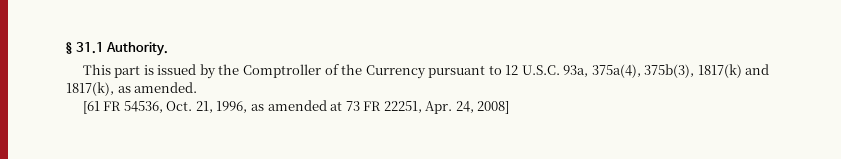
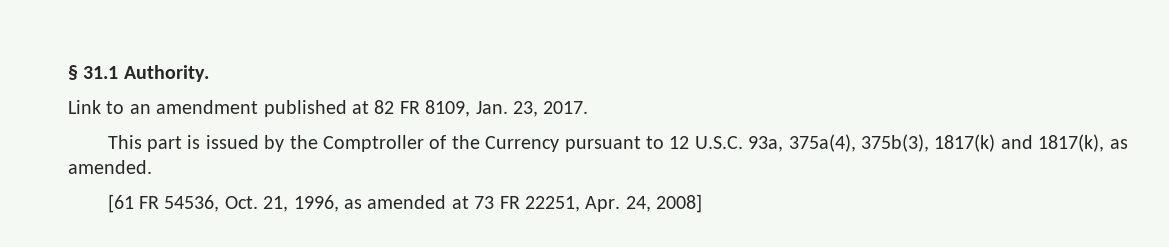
+ Link to an amendment published at 82 FR 8109, Jan. 23, 2017.

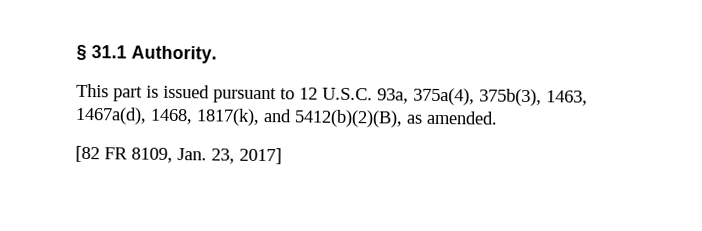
- Link to an amendment published at 82 FR 8109, Jan. 23, 2017.
- This part is issued by the Comptroller of the Currency pursuant to 12 U.S.C. 93a, 375a(4), 375b(3), 1817(k) and 1817(k), as amended.
- [61 FR 54536, Oct. 21, 1996, as amended at 73 FR 22251, Apr. 24, 2008]
+ This part is issued pursuant to 12 U.S.C. 93a, 375a(4), 375b(3), 1463, 1467a(d), 1468, 1817(k), and 5412(b)(2)(B), as amended.
+ [82 FR 8109, Jan. 23, 2017]

